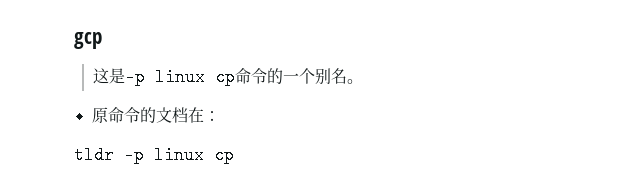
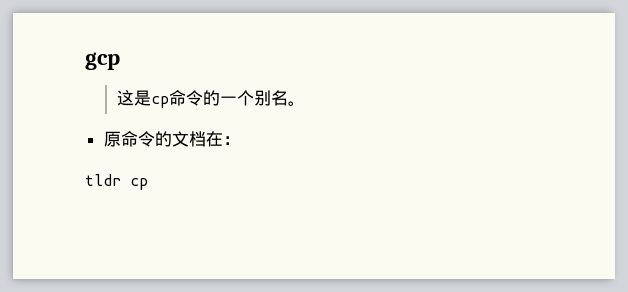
- 这是-p linux cp命令的一个别名。
+ 这是cp命令的一个别名。
- tldr -p linux cp
+ tldr cp

